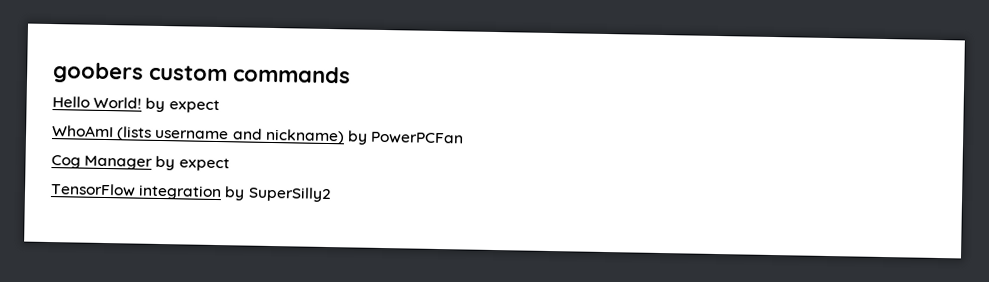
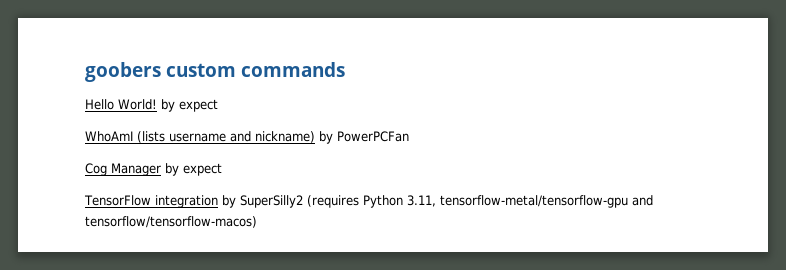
- TensorFlow integration by SuperSilly2
+ TensorFlow integration by SuperSilly2 (requires Python 3.11, tensorflow-metal/tensorflow-gpu and tensorflow/tensorflow-macos)

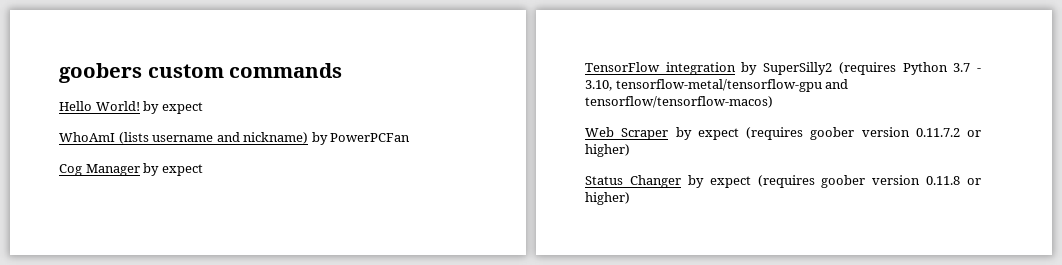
- TensorFlow integration by SuperSilly2 (requires Python 3.11, tensorflow-metal/tensorflow-gpu and tensorflow/tensorflow-macos)
+ TensorFlow integration by SuperSilly2 (requires Python 3.7 - 3.10, tensorflow-metal/tensorflow-gpu and tensorflow/tensorflow-macos)
+ Web Scraper by expect (requires goober version 0.11.7.2 or higher)
+ Status Changer by expect (requires goober version 0.11.8 or higher)

